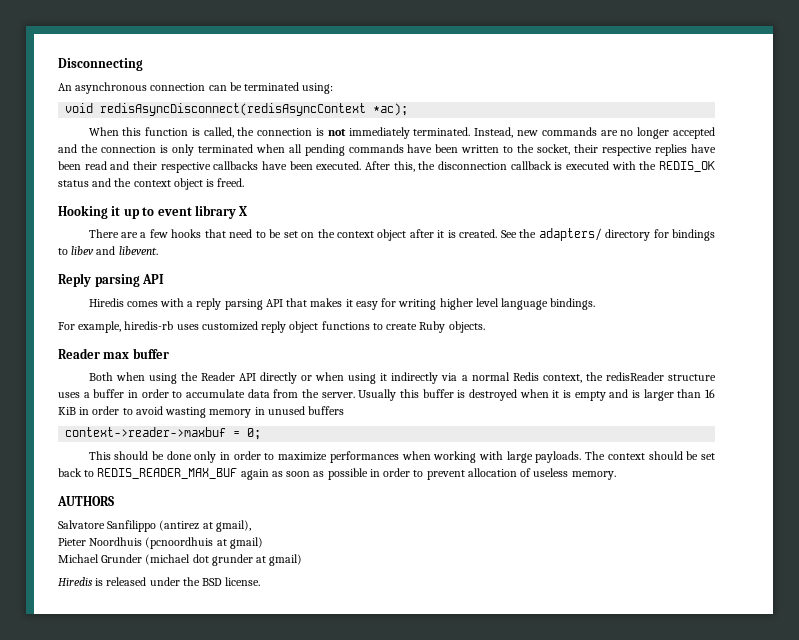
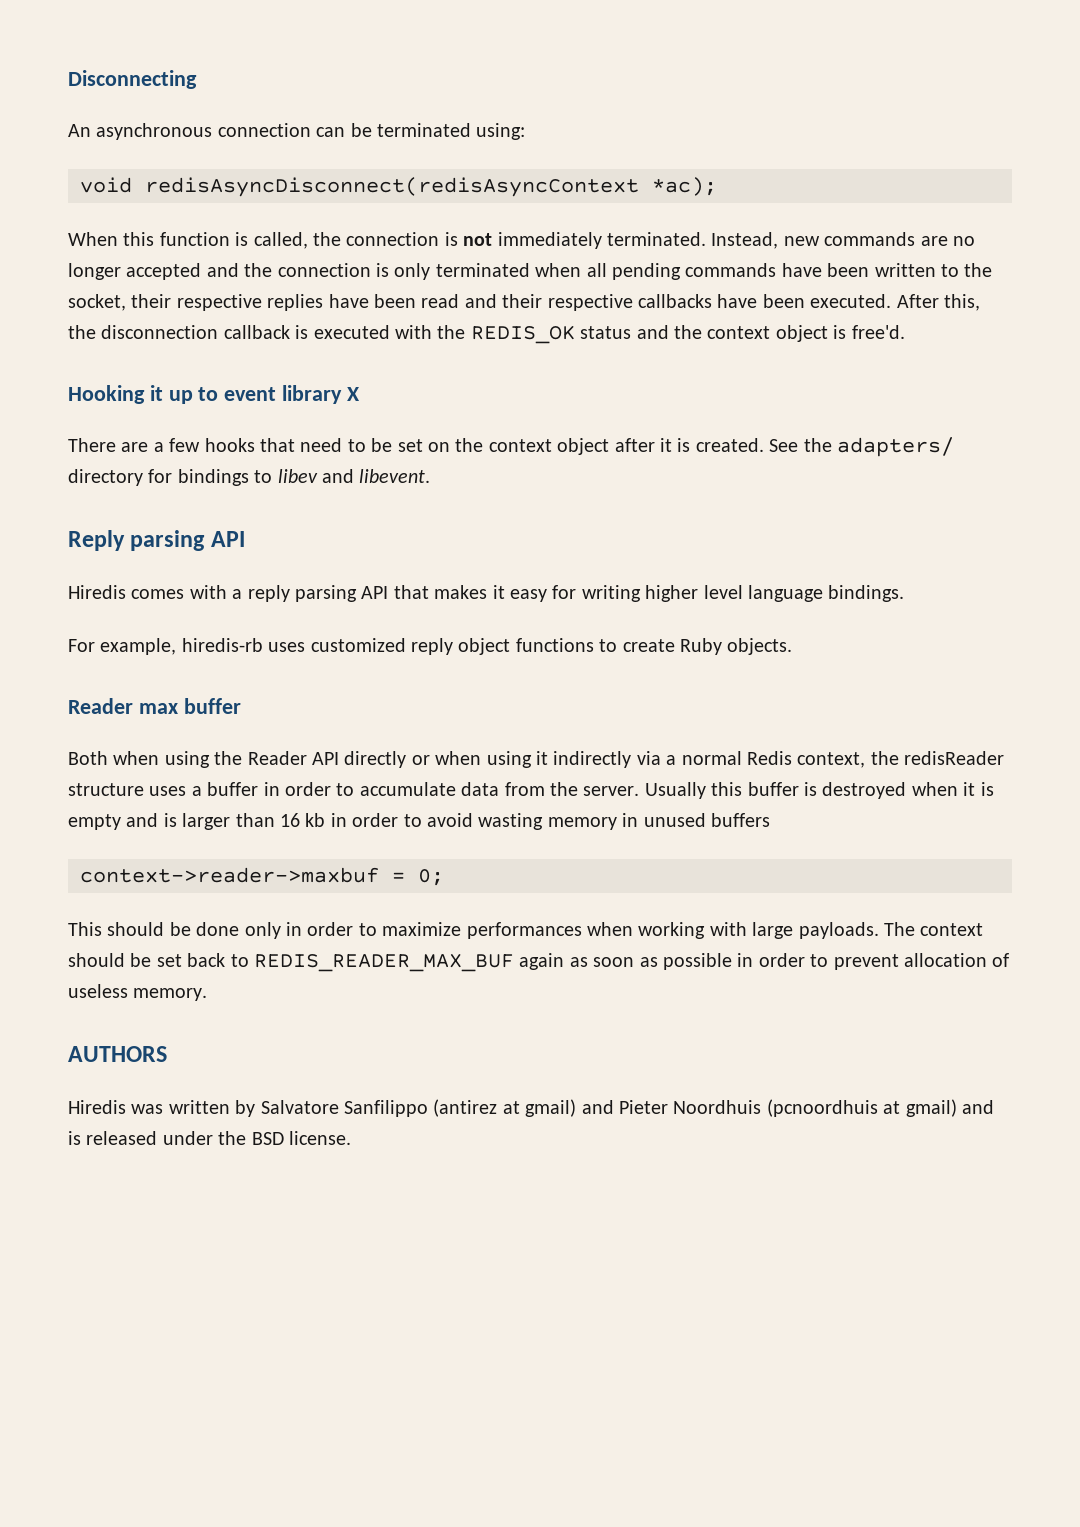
- After this, the disconnection callback is executed with the REDIS_OK status and the context object is freed.
+ After this, the disconnection callback is executed with the REDIS_OK status and the context object is free'd.
- Usually this buffer is destroyed when it is empty and is larger than 16 KiB in order to avoid wasting memory in unused buffers
+ Usually this buffer is destroyed when it is empty and is larger than 16 kb in order to avoid wasting memory in unused buffers
- Salvatore Sanfilippo (antirez at gmail),
- Pieter Noordhuis (pcnoordhuis at gmail)
- Michael Grunder (michael dot grunder at gmail)
- Hiredis is released under the BSD license.
+ Hiredis was written by Salvatore Sanfilippo (antirez at gmail) and Pieter Noordhuis (pcnoordhuis at gmail) and is released under the BSD license.

